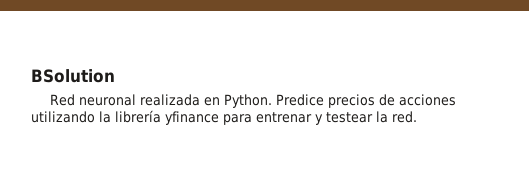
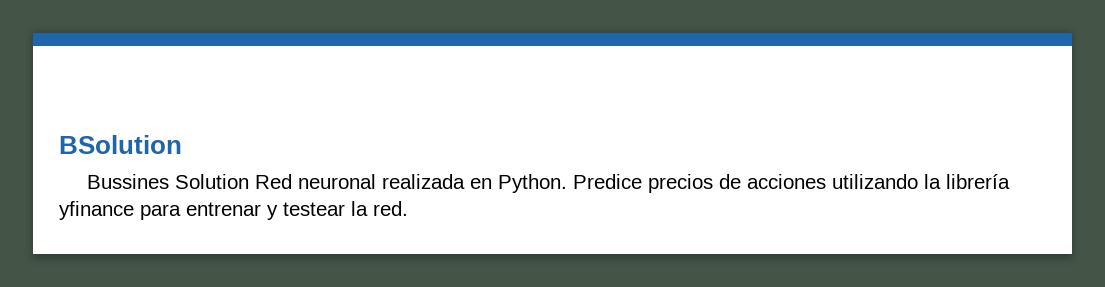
- Red neuronal realizada en Python.
+ Bussines Solution Red neuronal realizada en Python.

